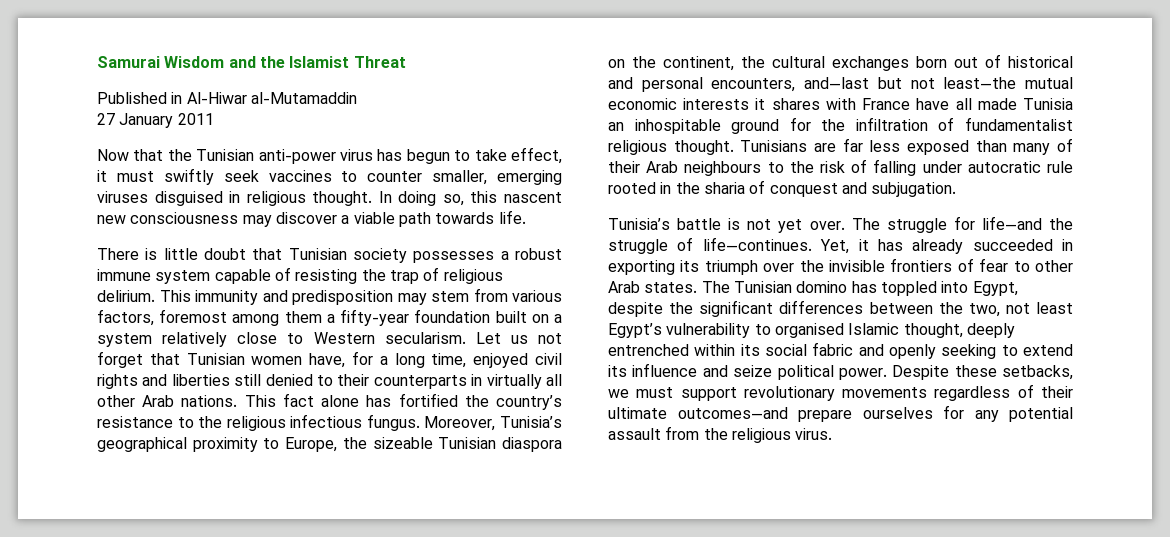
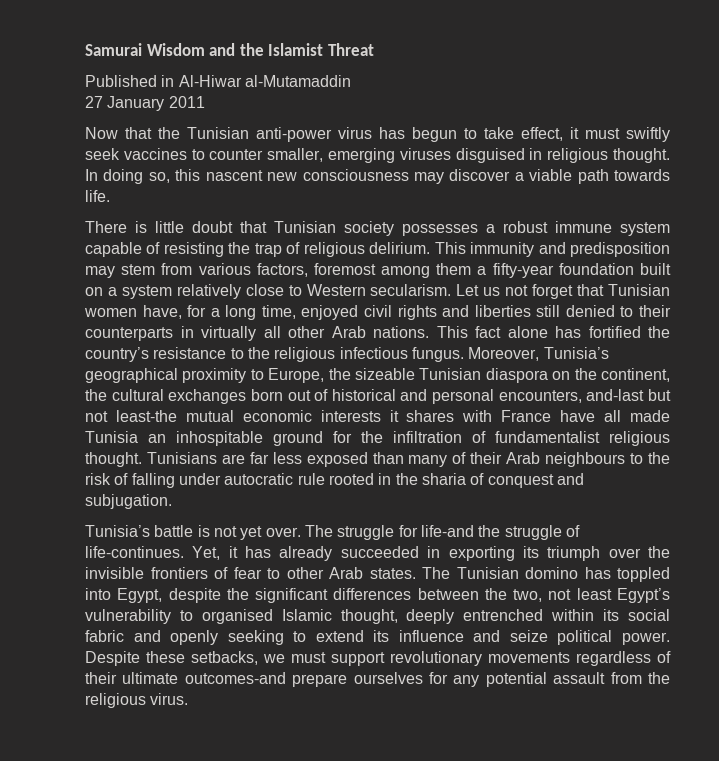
- Moreover, Tunisia’s geographical proximity to Europe, the sizeable Tunisian diaspora on the continent, the cultural exchanges born out of historical and personal encounters, and—last but not least—the mutual economic interests it shares with France have all made Tunisia an inhospitable ground for the infiltration of fundamentalist religious thought.
+ Moreover, Tunisia’s geographical proximity to Europe, the sizeable Tunisian diaspora on the continent, the cultural exchanges born out of historical and personal encounters, and-last but not least-the mutual economic interests it shares with France have all made Tunisia an inhospitable ground for the infiltration of fundamentalist religious thought.
- The struggle for life—and the struggle of life—continues.
+ The struggle for life-and the struggle of life-continues.
- Despite these setbacks, we must support revolutionary movements regardless of their ultimate outcomes—and prepare ourselves for any potential assault from the religious virus.
+ Despite these setbacks, we must support revolutionary movements regardless of their ultimate outcomes-and prepare ourselves for any potential assault from the religious virus.

